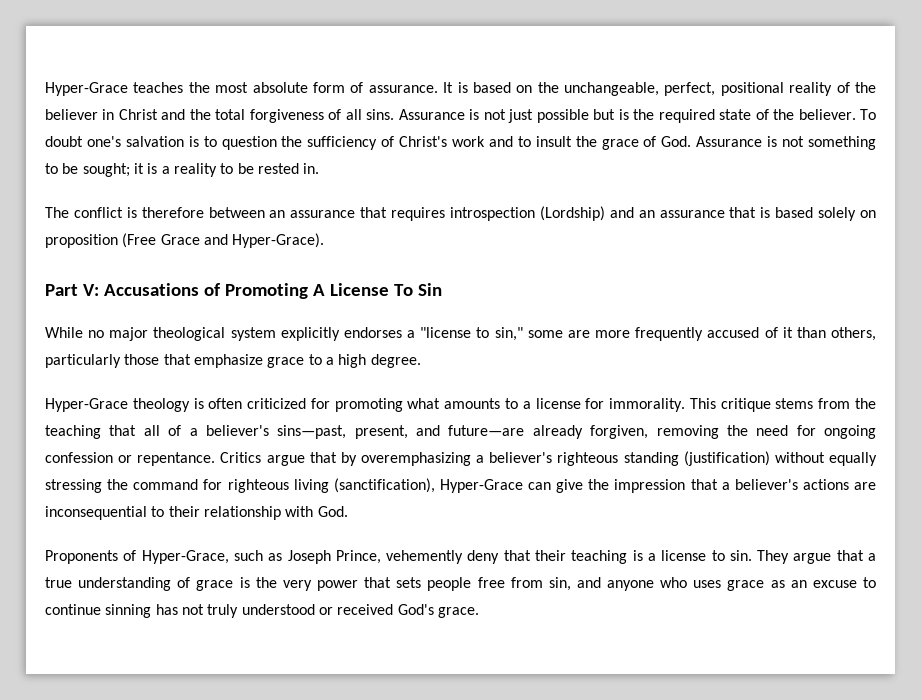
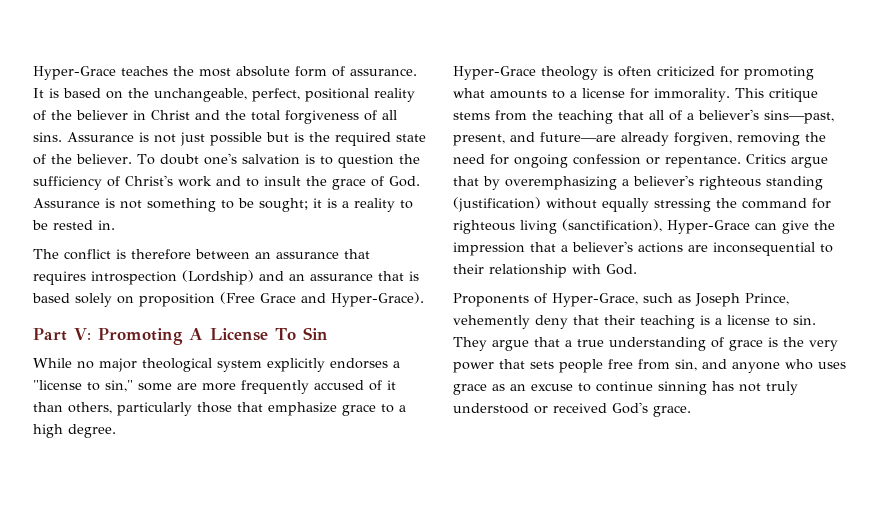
- Part V: Accusations of Promoting A License To Sin
+ Part V: Promoting A License To Sin

